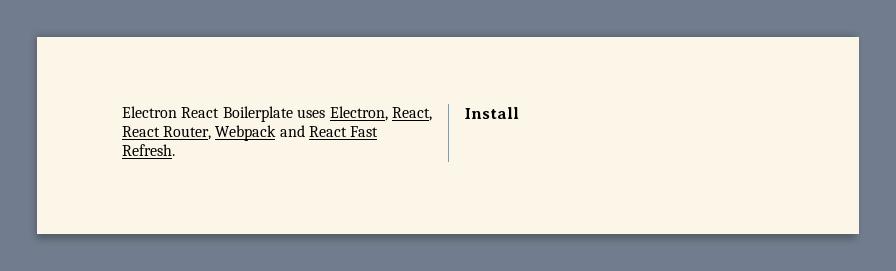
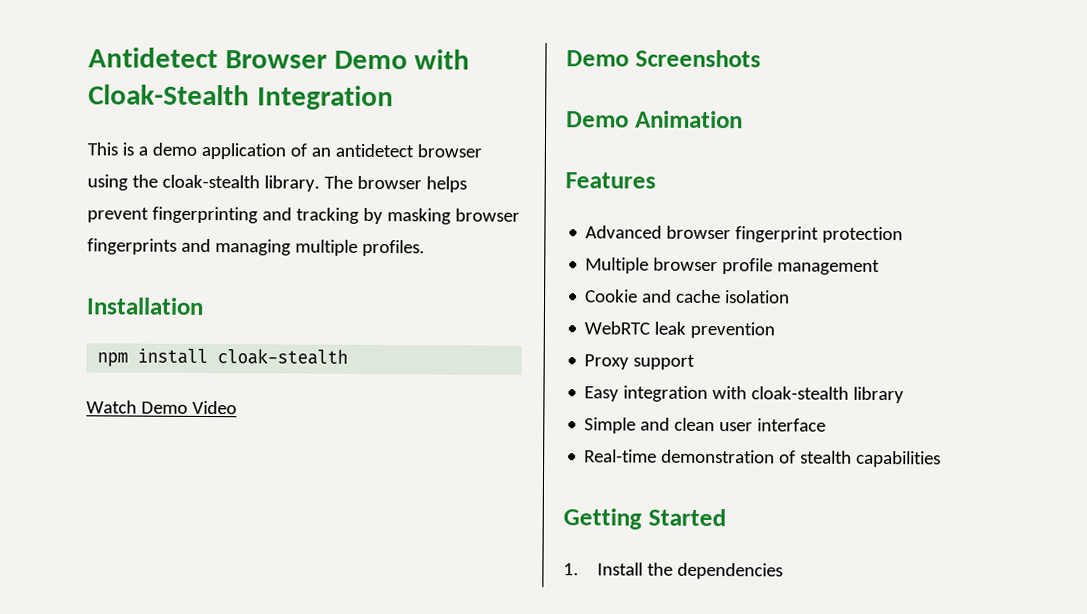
- Electron React Boilerplate uses Electron, React, React Router, Webpack and React Fast Refresh.
- Install
+ Antidetect Browser Demo with Cloak-Stealth Integration
+ This is a demo application of an antidetect browser using the cloak-stealth library. The browser helps prevent fingerprinting and tracking by masking browser fingerprints and managing multiple profiles.
+ Installation
+ npm install cloak-stealth
+ Watch Demo Video
+ Demo Screenshots
+ Demo Animation
+ Features
+ Advanced browser fingerprint protection
+ Multiple browser profile management
+ Cookie and cache isolation
+ WebRTC leak prevention
+ Proxy support
+ Easy integration with cloak-stealth library
+ Simple and clean user interface
+ Real-time demonstration of stealth capabilities
+ Getting Started
+ 1. Install the dependencies

